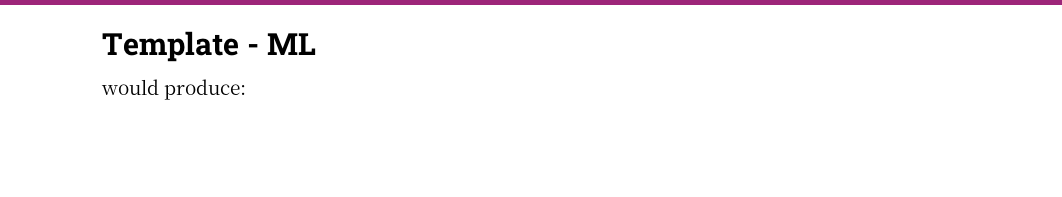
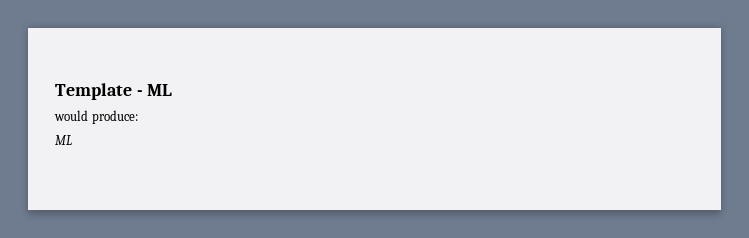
  would produce:
+ ML

